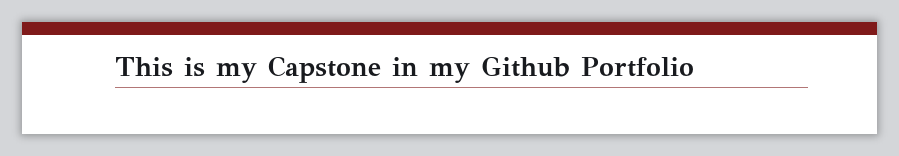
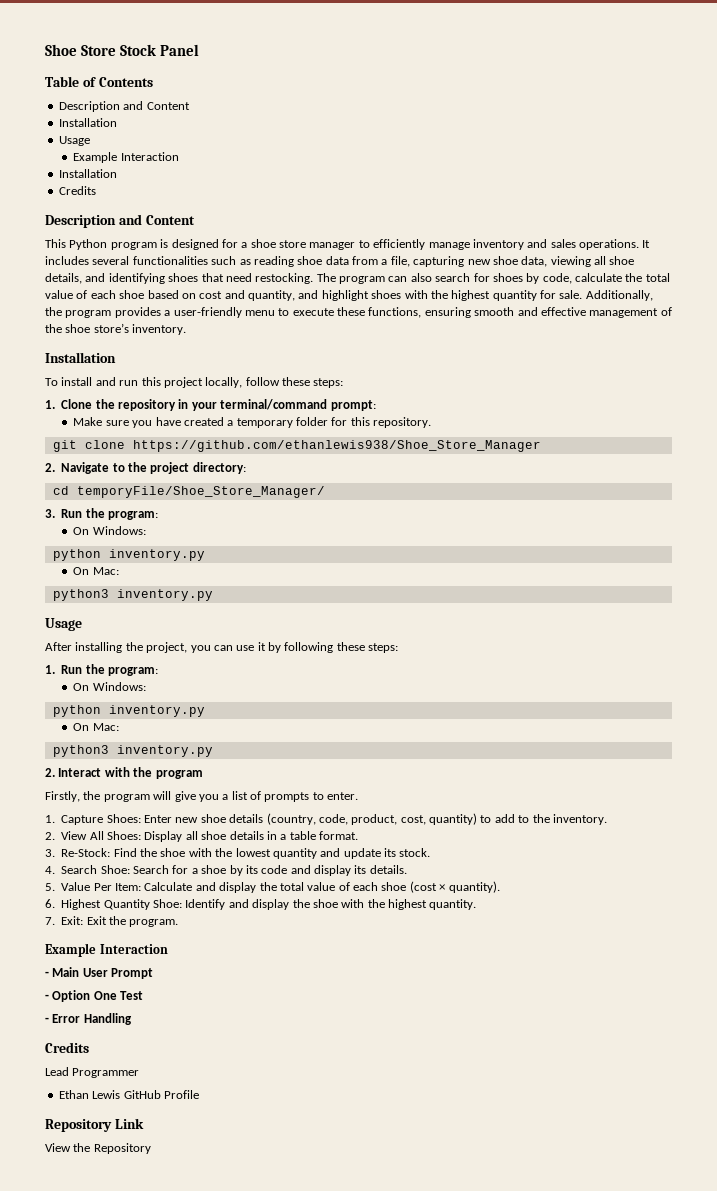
- This is my Capstone in my Github Portfolio
+ Shoe Store Stock Panel
+ Table of Contents
+ Description and Content
+ Installation
+ Usage
+ Example Interaction
+ Installation
+ Credits
+ Description and Content
+ This Python program is designed for a shoe store manager to efficiently manage inventory and sales operations. It includes several functionalities such as reading shoe data from a file, capturing new shoe data, viewing all shoe details, and identifying shoes that need restocking. The program can also search for shoes by code, calculate the total value of each shoe based on cost and quantity, and highlight shoes with the highest quantity for sale. Additionally, the program provides a user-friendly menu to execute these functions, ensuring smooth and effective management of the shoe store’s inventory.
+ Installation
+ To install and run this project locally, follow these steps:
+ 1. Clone the repository in your terminal/command prompt:
+ Make sure you have created a temporary folder for this repository.
+ git clone https://github.com/ethanlewis938/Shoe_Store_Manager
+ 2. Navigate to the project directory:
+ cd temporyFile/Shoe_Store_Manager/
+ 3. Run the program:
+ On Windows:
+ python inventory.py
+ On Mac:
+ python3 inventory.py
+ Usage
+ After installing the project, you can use it by following these steps:
+ 1. Run the program:
+ On Windows:
+ python inventory.py
+ On Mac:
+ python3 inventory.py
+ 2. Interact with the program
+ Firstly, the program will give you a list of prompts to enter.
+ 1. Capture Shoes: Enter new shoe details (country, code, product, cost, quantity) to add to the inventory.
+ 2. View All Shoes: Display all shoe details in a table format.
+ 3. Re-Stock: Find the shoe with the lowest quantity and update its stock.
+ 4. Search Shoe: Search for a shoe by its code and display its details.
+ 5. Value Per Item: Calculate and display the total value of each shoe (cost × quantity).
+ 6. Highest Quantity Shoe: Identify and display the shoe with the highest quantity.
+ 7. Exit: Exit the program.
+ Example Interaction
+ - Main User Prompt
+ - Option One Test
+ - Error Handling
+ Credits
+ Lead Programmer
+ Ethan Lewis GitHub Profile
+ Repository Link
+ View the Repository

